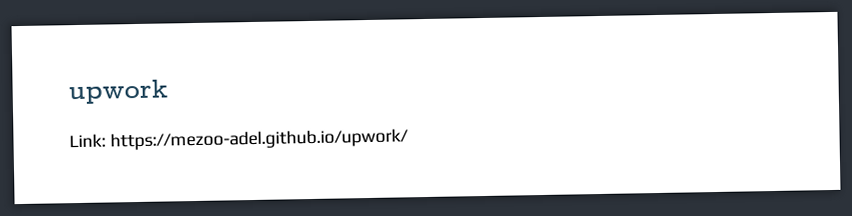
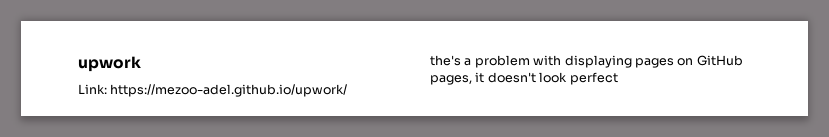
+ the's a problem with displaying pages on GitHub pages, it doesn't look perfect

